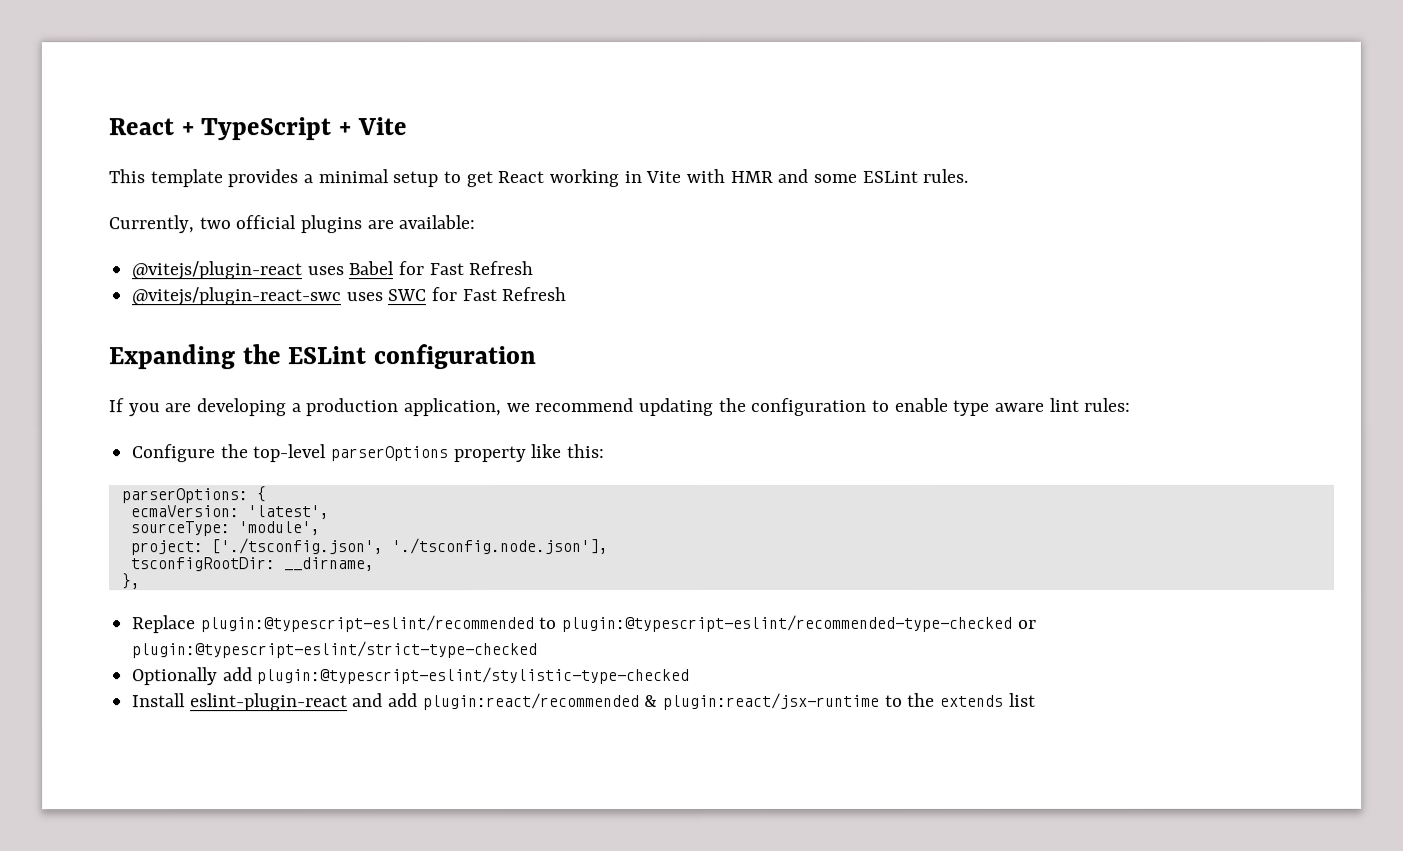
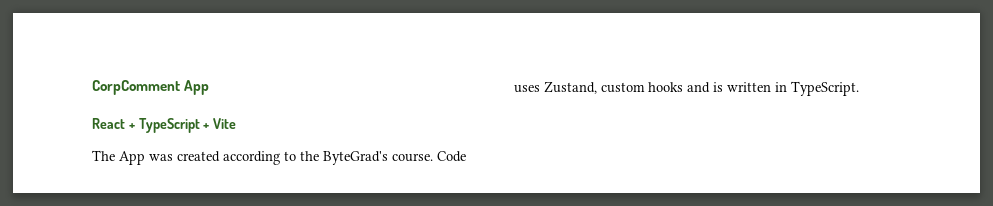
+ CorpComment App
- This template provides a minimal setup to get React working in Vite with HMR and some ESLint rules.
- Currently, two official plugins are available:
- @vitejs/plugin-react uses Babel for Fast Refresh
- @vitejs/plugin-react-swc uses SWC for Fast Refresh
- Expanding the ESLint configuration
- If you are developing a production application, we recommend updating the configuration to enable type aware lint rules:
- Configure the top-level parserOptions property like this:
- parserOptions: {
- ecmaVersion: 'latest',
- sourceType: 'module',
- project: ['./tsconfig.json', './tsconfig.node.json'],
- tsconfigRootDir: __dirname,
- },
- Replace plugin:@typescript-eslint/recommended to plugin:@typescript-eslint/recommended-type-checked or plugin:@typescript-eslint/strict-type-checked
- Optionally add plugin:@typescript-eslint/stylistic-type-checked
- Install eslint-plugin-react and add plugin:react/recommended & plugin:react/jsx-runtime to the extends list
+ The App was created according to the ByteGrad's course. Code uses Zustand, custom hooks and is written in TypeScript.

